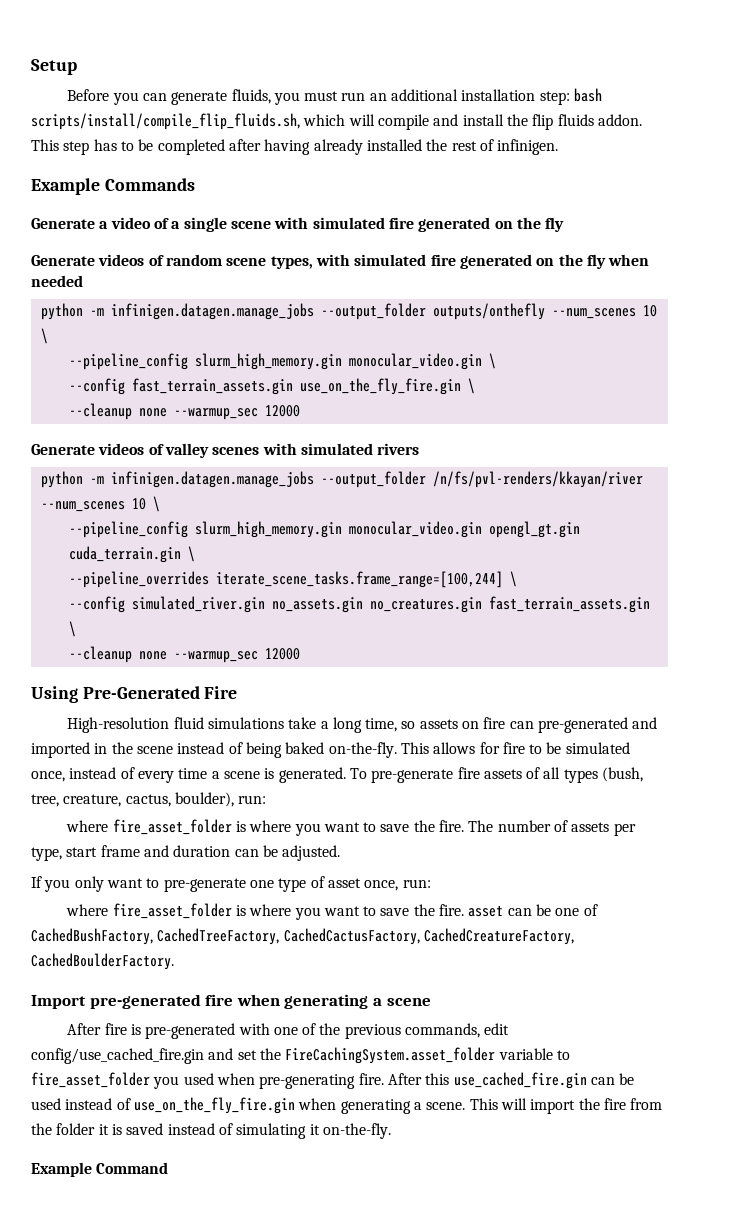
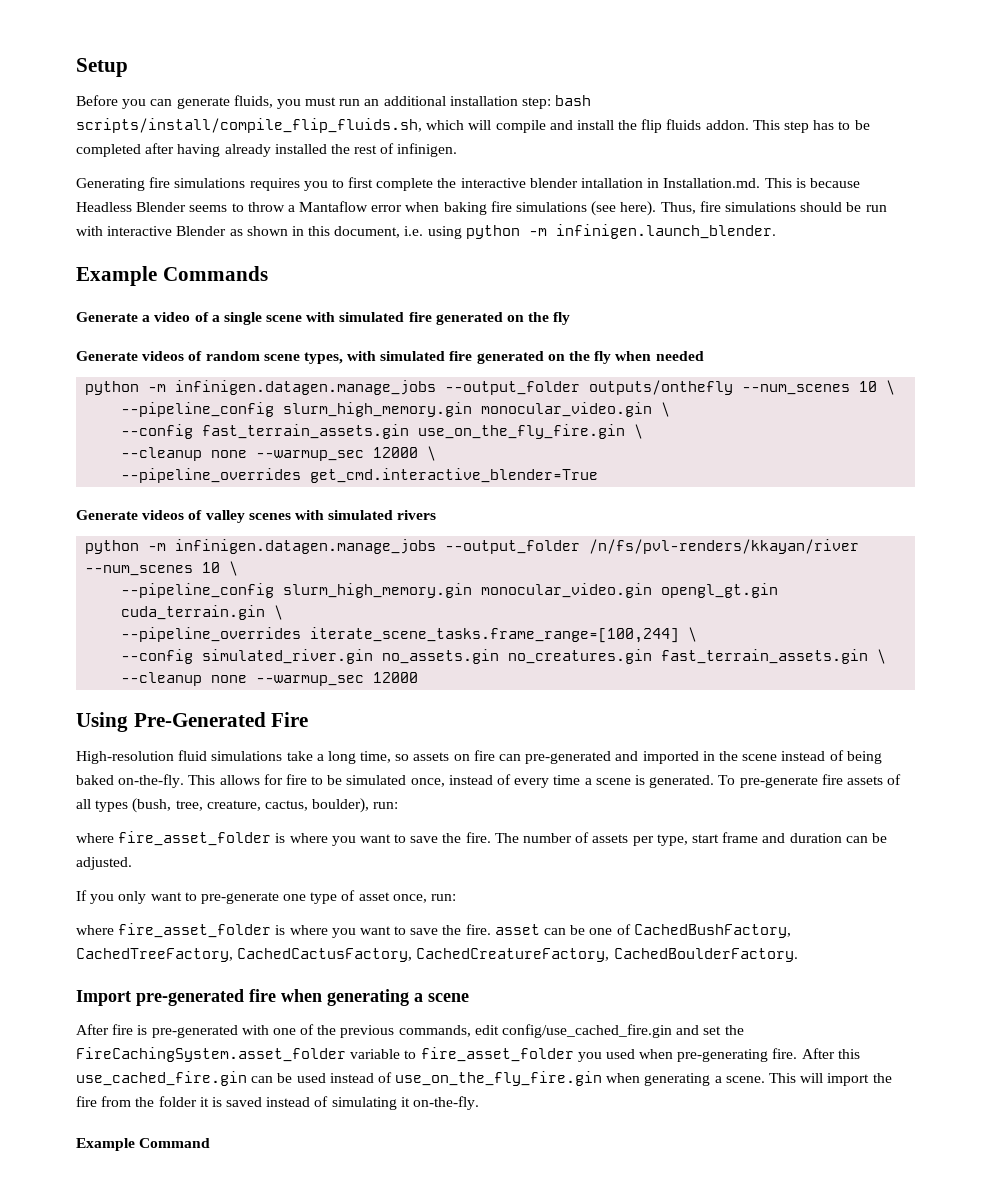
+ Generating fire simulations requires you to first complete the interactive blender intallation in Installation.md. This is because Headless Blender seems to throw a Mantaflow error when baking fire simulations (see here). Thus, fire simulations should be run with interactive Blender as shown in this document, i.e. using python -m infinigen.launch_blender.
  --config fast_terrain_assets.gin use_on_the_fly_fire.gin \
- --cleanup none --warmup_sec 12000
+ --cleanup none --warmup_sec 12000 \
+ --pipeline_overrides get_cmd.interactive_blender=True

